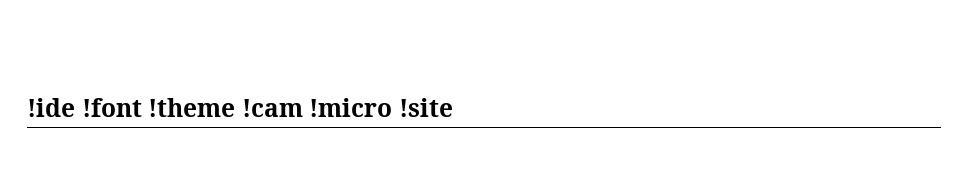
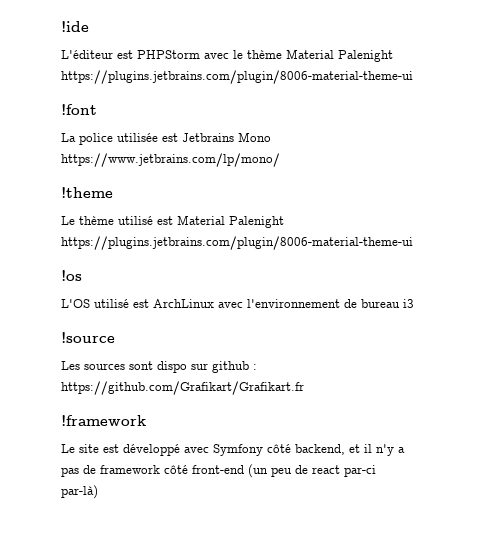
- !ide !font !theme !cam !micro !site
+ !ide
+ L'éditeur est PHPStorm avec le thème Material Palenight https://plugins.jetbrains.com/plugin/8006-material-theme-ui
+ !font
+ La police utilisée est Jetbrains Mono https://www.jetbrains.com/lp/mono/
+ !theme
+ Le thème utilisé est Material Palenight https://plugins.jetbrains.com/plugin/8006-material-theme-ui
+ !os
+ L'OS utilisé est ArchLinux avec l'environnement de bureau i3
+ !source
+ Les sources sont dispo sur github : https://github.com/Grafikart/Grafikart.fr
+ !framework
+ Le site est développé avec Symfony côté backend, et il n'y a pas de framework côté front-end (un peu de react par-ci par-là)

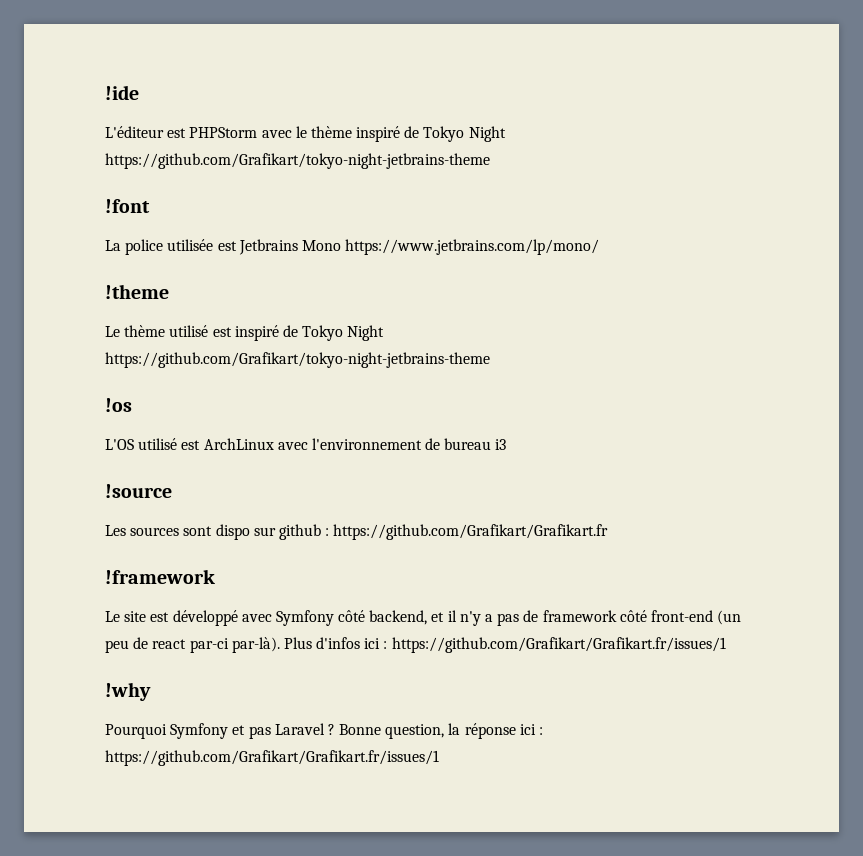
- L'éditeur est PHPStorm avec le thème Material Palenight https://plugins.jetbrains.com/plugin/8006-material-theme-ui
+ L'éditeur est PHPStorm avec le thème inspiré de Tokyo Night https://github.com/Grafikart/tokyo-night-jetbrains-theme
- Le thème utilisé est Material Palenight https://plugins.jetbrains.com/plugin/8006-material-theme-ui
+ Le thème utilisé est inspiré de Tokyo Night https://github.com/Grafikart/tokyo-night-jetbrains-theme
- Le site est développé avec Symfony côté backend, et il n'y a pas de framework côté front-end (un peu de react par-ci par-là)
+ Le site est développé avec Symfony côté backend, et il n'y a pas de framework côté front-end (un peu de react par-ci par-là). Plus d'infos ici : https://github.com/Grafikart/Grafikart.fr/issues/1
+ !why
+ Pourquoi Symfony et pas Laravel ? Bonne question, la réponse ici : https://github.com/Grafikart/Grafikart.fr/issues/1

